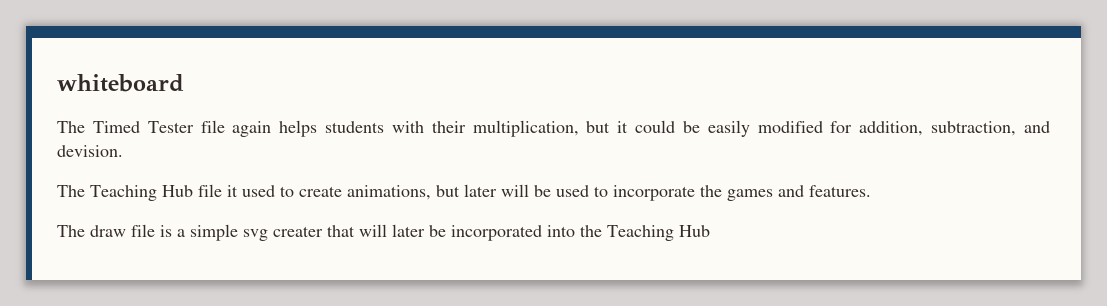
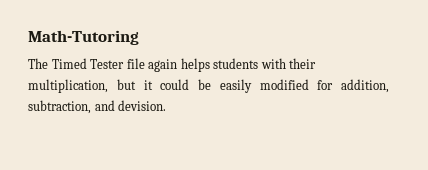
- whiteboard
+ Math-Tutoring
- The Teaching Hub file it used to create animations, but later will be used to incorporate the games and features.
- The draw file is a simple svg creater that will later be incorporated into the Teaching Hub

